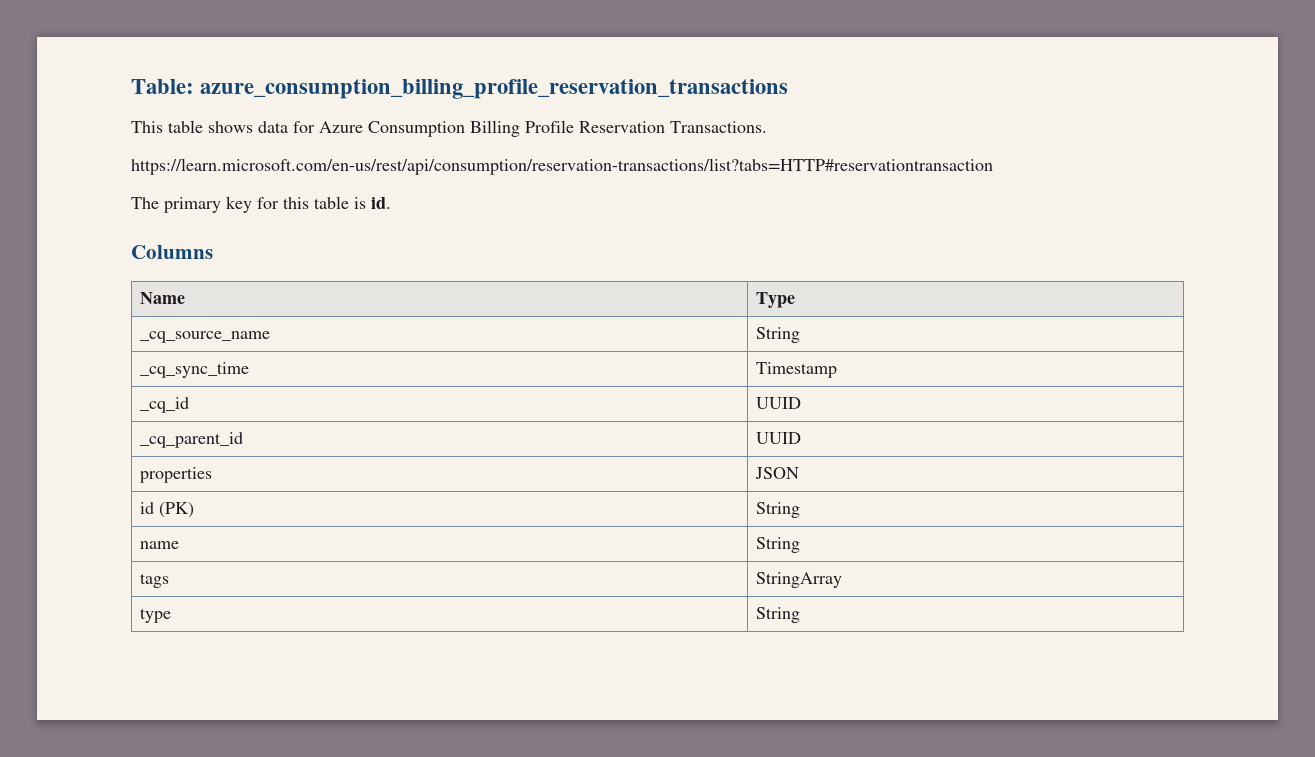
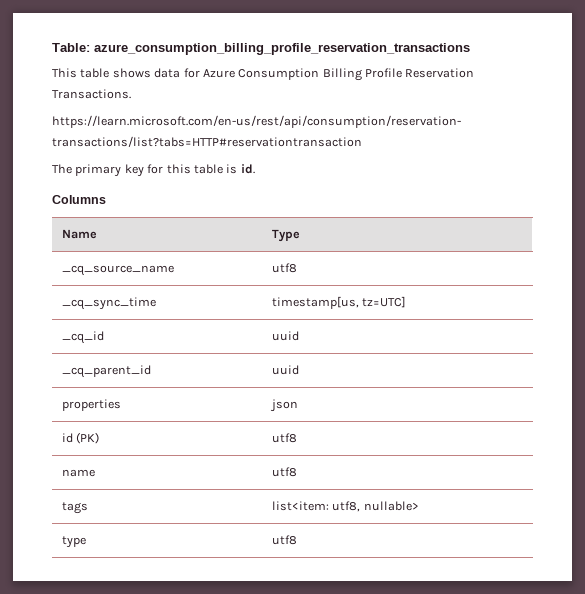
- _cq_source_name | String
+ _cq_source_name | utf8
- _cq_sync_time | Timestamp
+ _cq_sync_time | timestamp[us, tz=UTC]
- _cq_id | UUID
+ _cq_id | uuid
- _cq_parent_id | UUID
+ _cq_parent_id | uuid
- properties | JSON
+ properties | json
- id (PK) | String
+ id (PK) | utf8
- name | String
+ name | utf8
- tags | StringArray
+ tags | list<item: utf8, nullable>
- type | String
+ type | utf8

